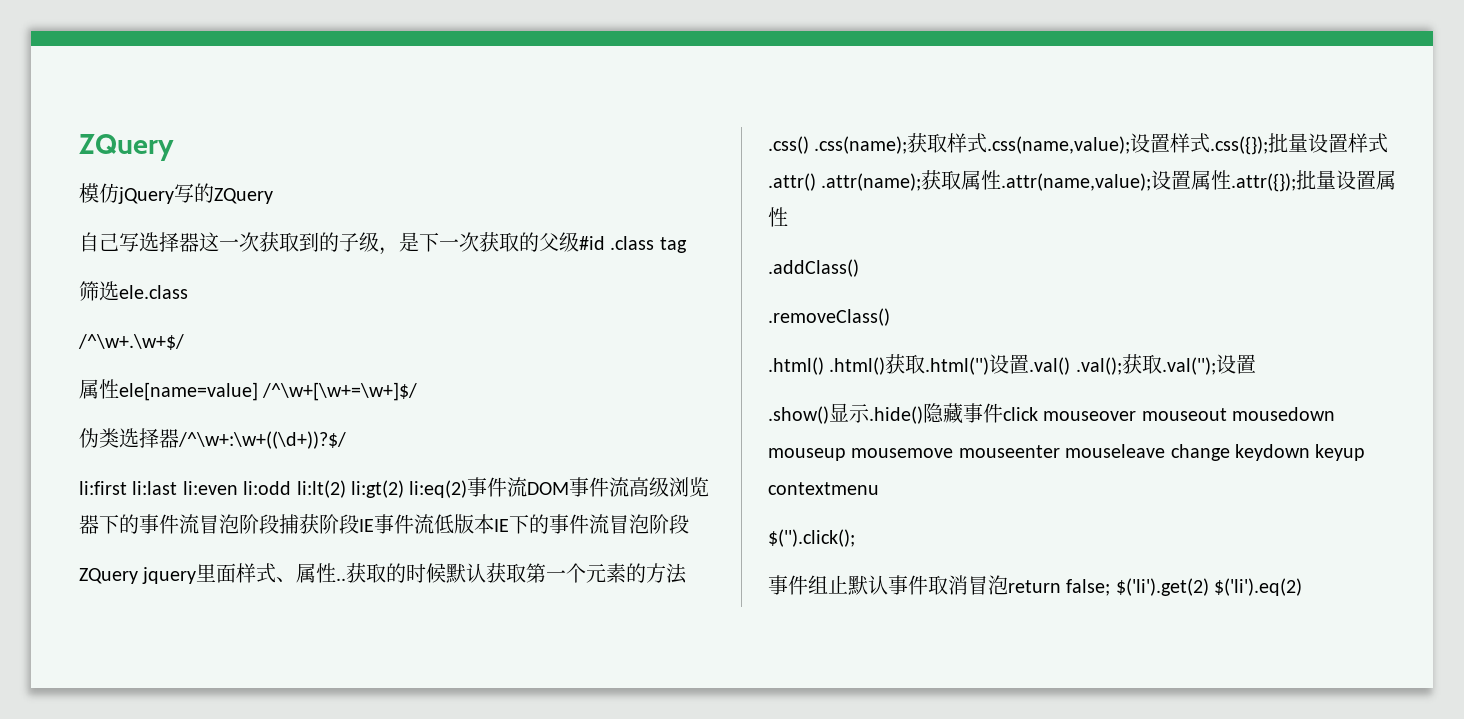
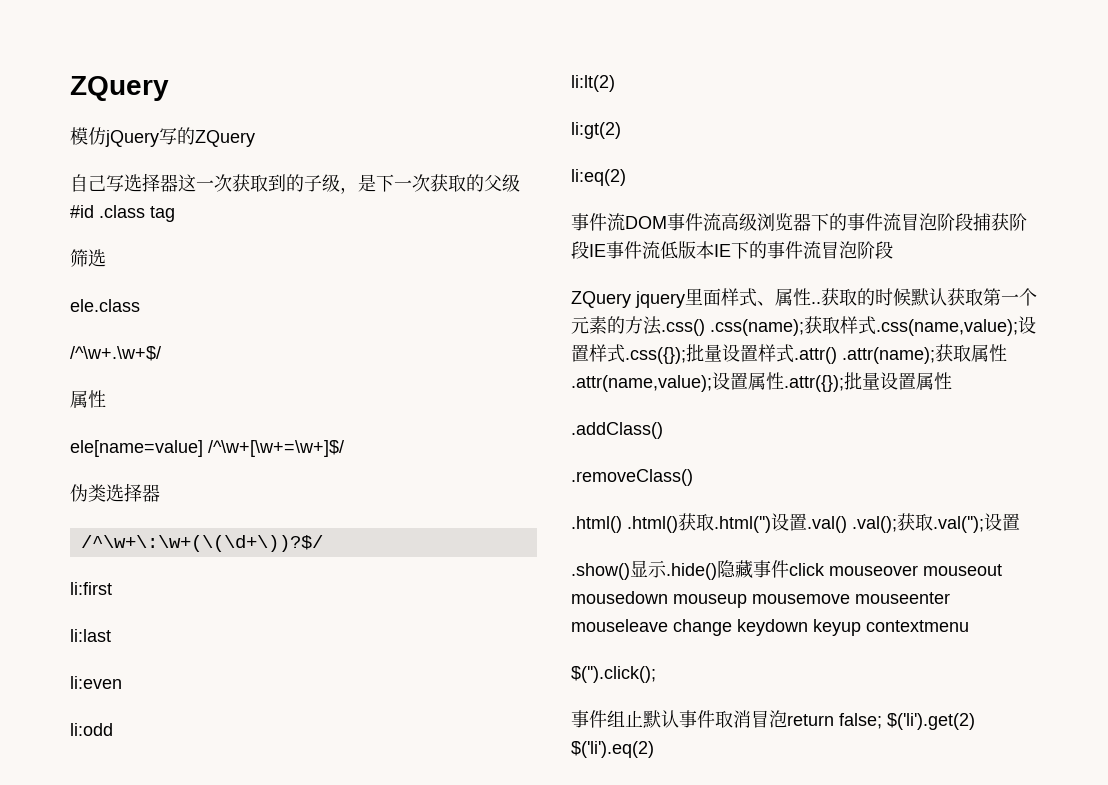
- 筛选ele.class
+ 筛选
+ ele.class
  /^\w+.\w+$/
- 属性ele[name=value] /^\w+[\w+=\w+]$/
+ 属性
+ ele[name=value] /^\w+[\w+=\w+]$/
- 伪类选择器/^\w+:\w+((\d+))?$/
+ 伪类选择器
+ /^\w+\:\w+(\(\d+\))?$/
- li:first li:last li:even li:odd li:lt(2) li:gt(2) li:eq(2)事件流DOM事件流高级浏览器下的事件流冒泡阶段捕获阶段IE事件流低版本IE下的事件流冒泡阶段
+ li:first
+ li:last
+ li:even
+ li:odd
+ li:lt(2)
+ li:gt(2)
+ li:eq(2)
+ 事件流DOM事件流高级浏览器下的事件流冒泡阶段捕获阶段IE事件流低版本IE下的事件流冒泡阶段

